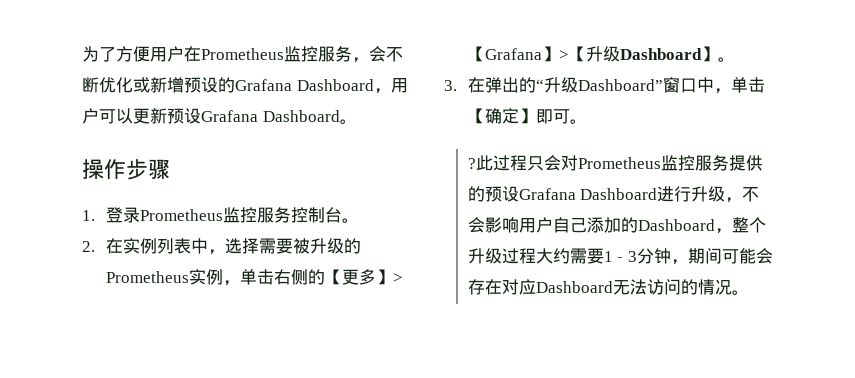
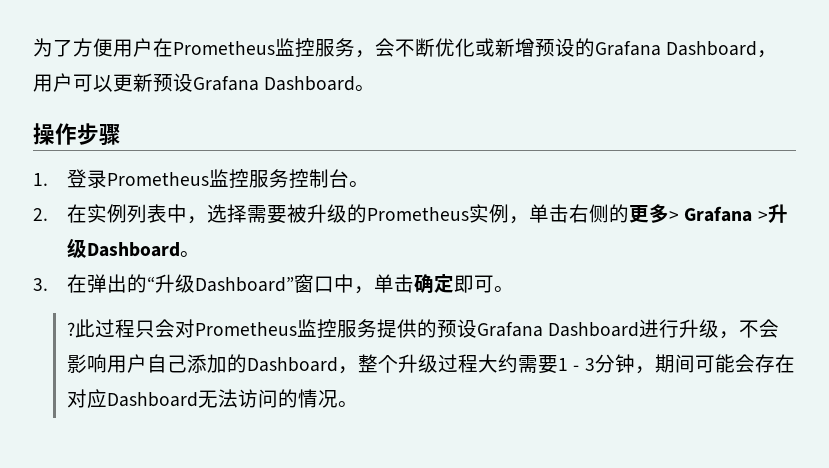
- 2.在实例列表中，选择需要被升级的Prometheus实例，单击右侧的【更多】>【Grafana】>【升级Dashboard】。
+ 2.在实例列表中，选择需要被升级的Prometheus实例，单击右侧的更多> Grafana >升级Dashboard。
- 3.在弹出的“升级Dashboard”窗口中，单击【确定】即可。
+ 3.在弹出的“升级Dashboard”窗口中，单击确定即可。

